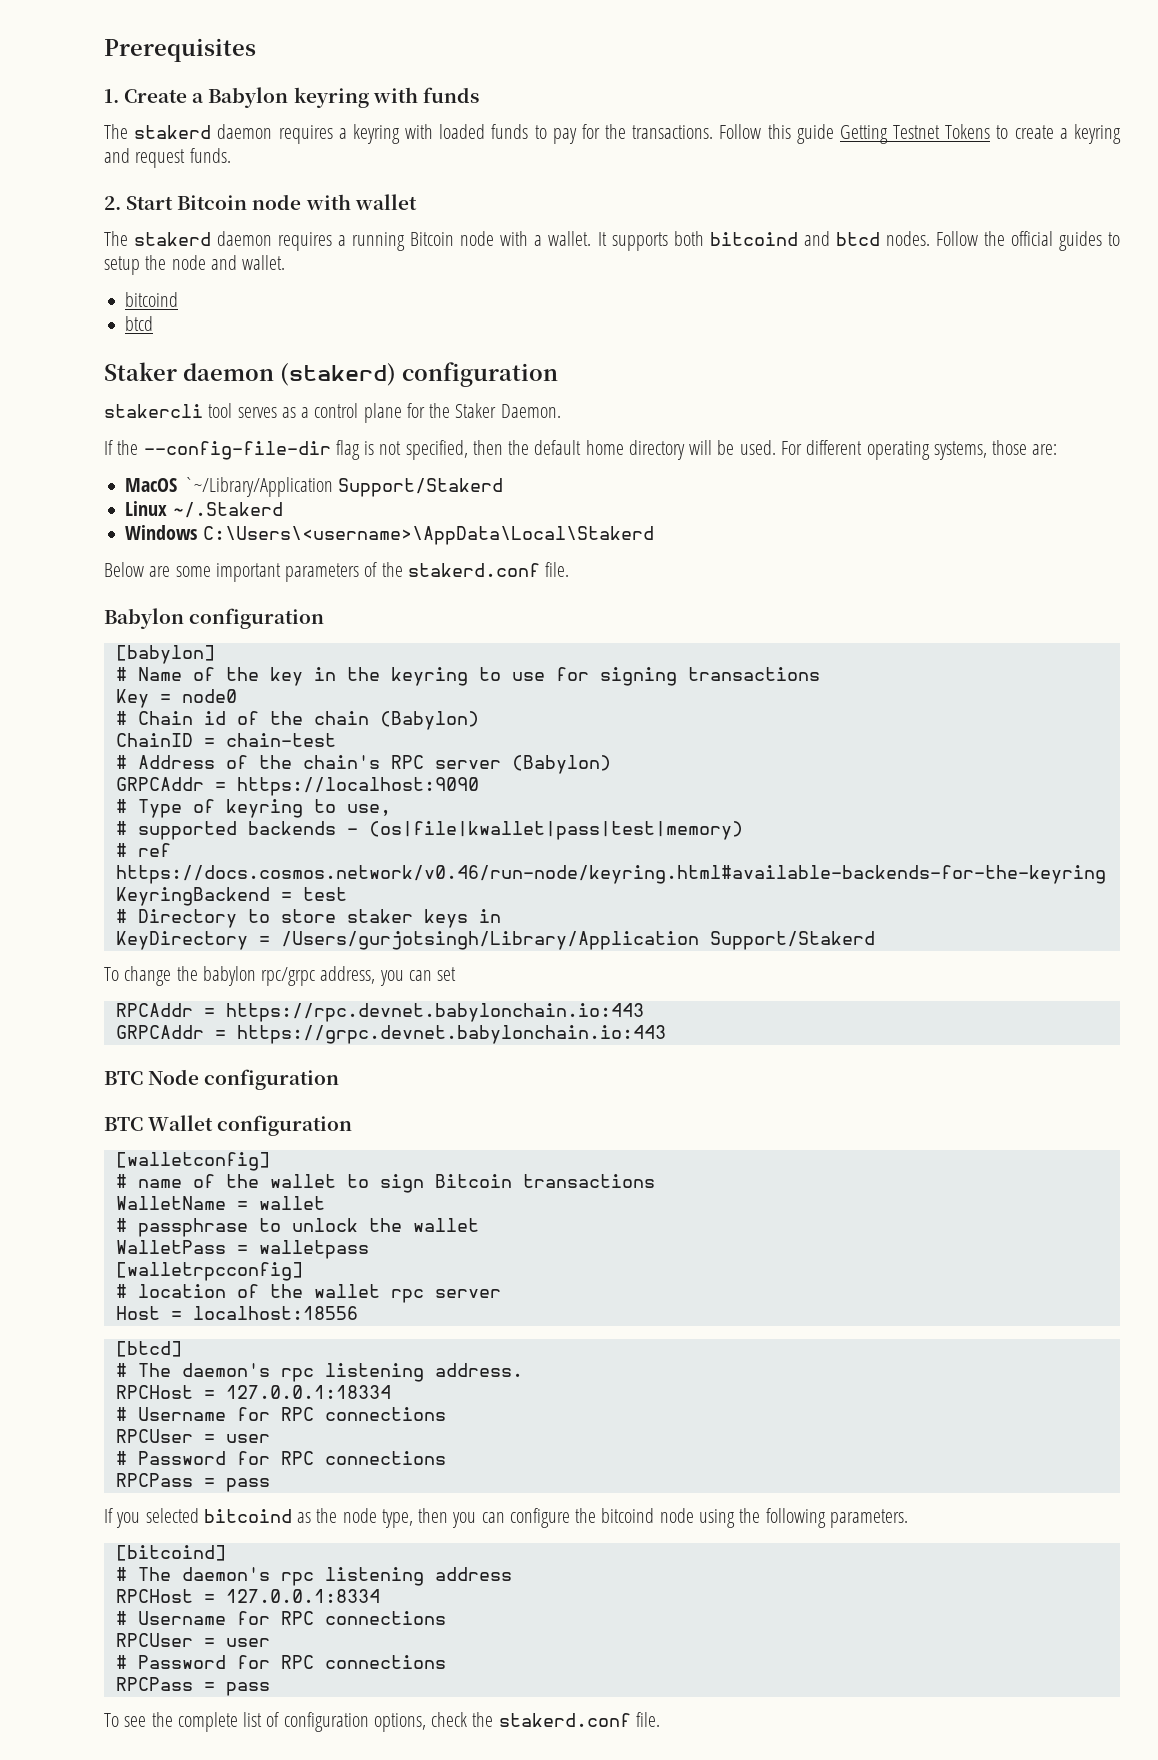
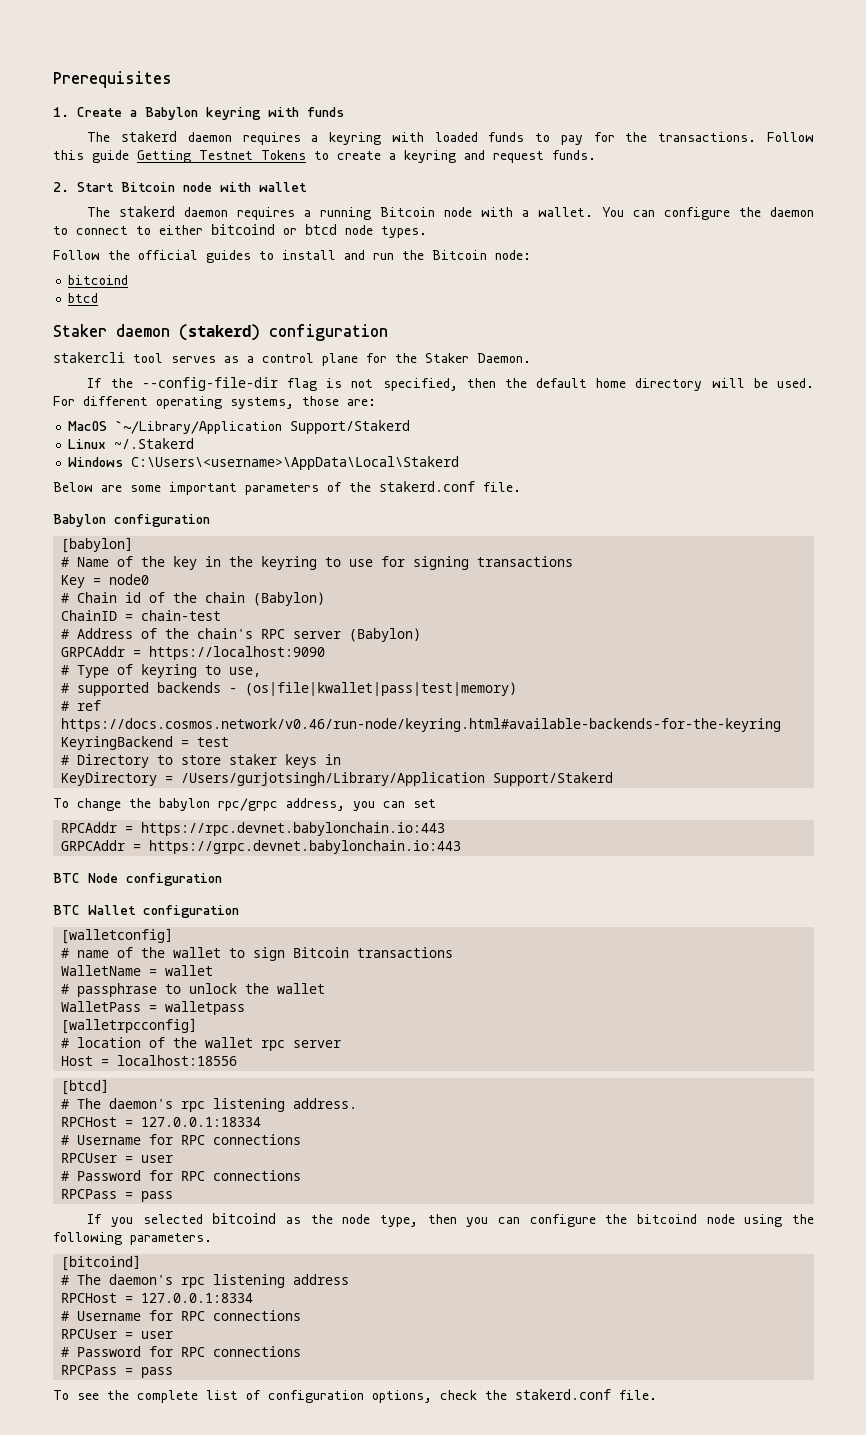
- It supports both bitcoind and btcd nodes. Follow the official guides to setup the node and wallet.
+ You can configure the daemon to connect to either bitcoind or btcd node types.
+ Follow the official guides to install and run the Bitcoin node:

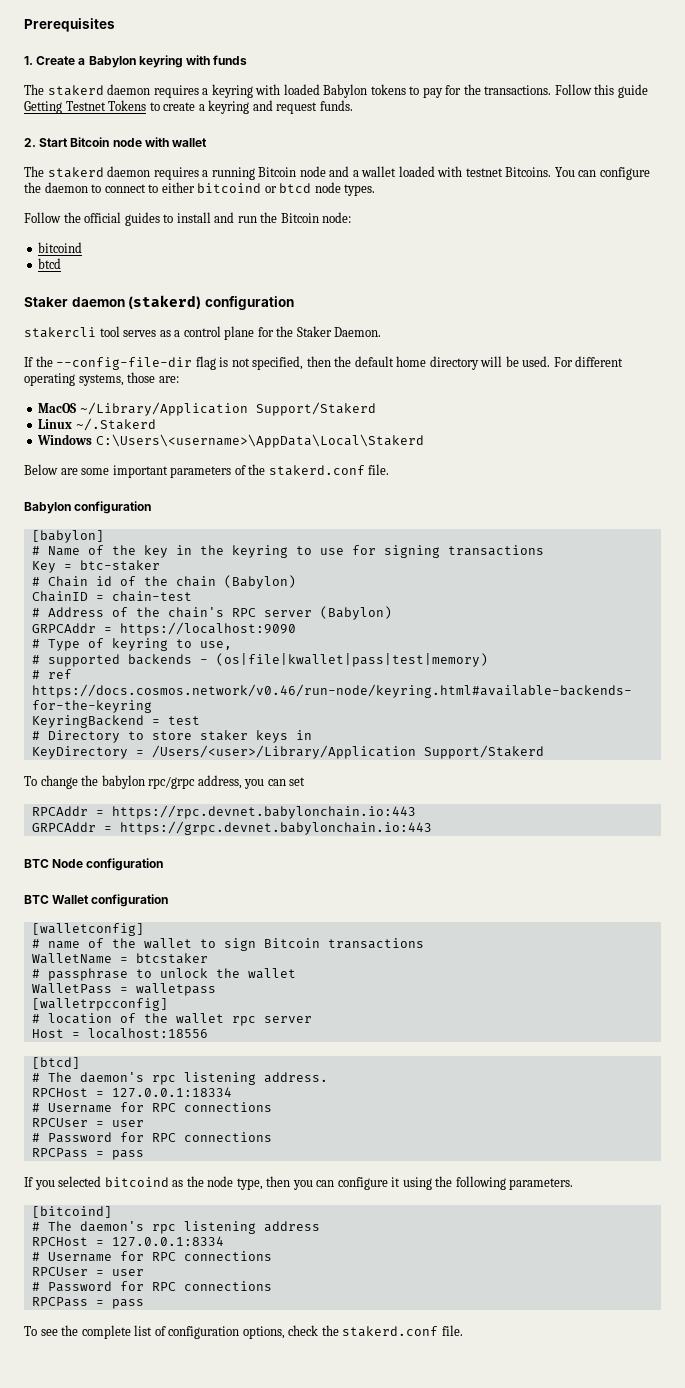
- The stakerd daemon requires a keyring with loaded funds to pay for the transactions.
+ The stakerd daemon requires a keyring with loaded Babylon tokens to pay for the transactions.
- The stakerd daemon requires a running Bitcoin node with a wallet.
+ The stakerd daemon requires a running Bitcoin node and a wallet loaded with testnet Bitcoins.
- MacOS `~/Library/Application Support/Stakerd
+ MacOS ~/Library/Application Support/Stakerd
- Key = node0
+ Key = btc-staker
- KeyDirectory = /Users/gurjotsingh/Library/Application Support/Stakerd
+ KeyDirectory = /Users/<user>/Library/Application Support/Stakerd
- WalletName = wallet
+ WalletName = btcstaker
- If you selected bitcoind as the node type, then you can configure the bitcoind node using the following parameters.
+ If you selected bitcoind as the node type, then you can configure it using the following parameters.

